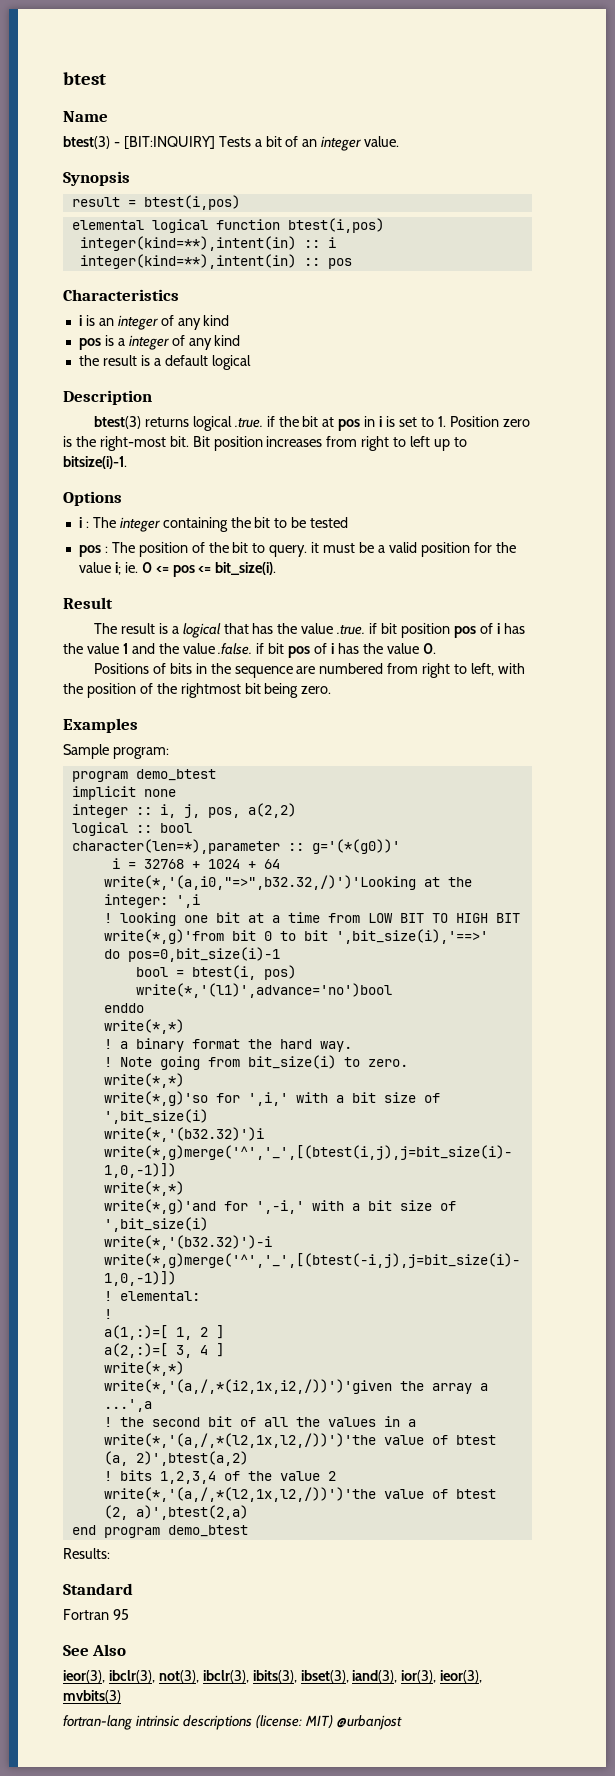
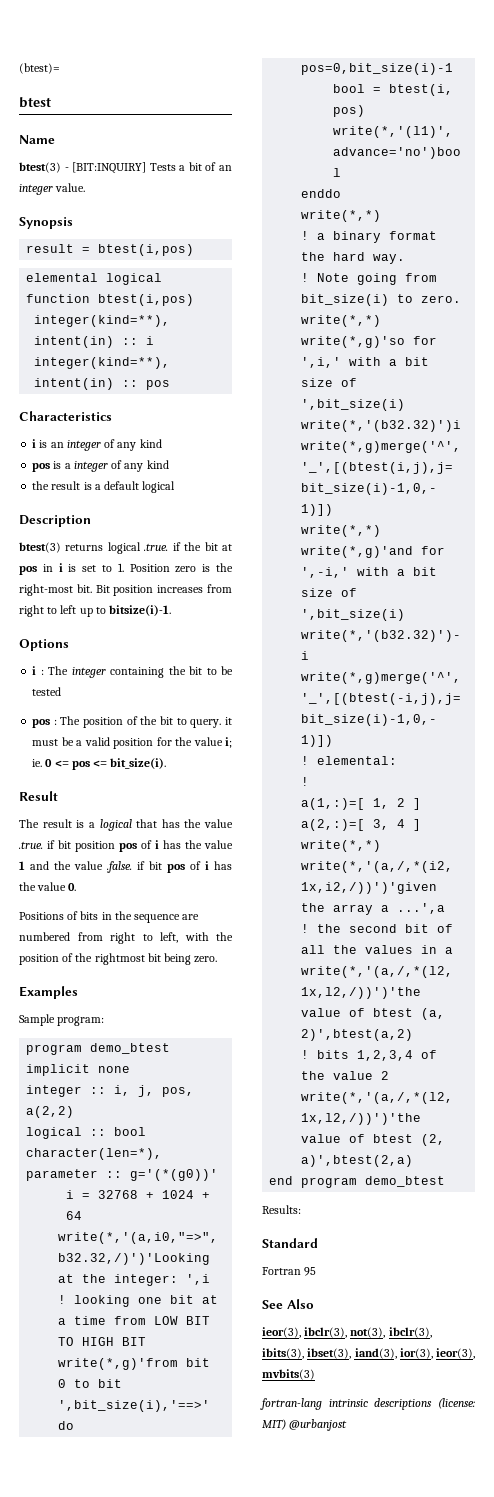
+ (btest)=

